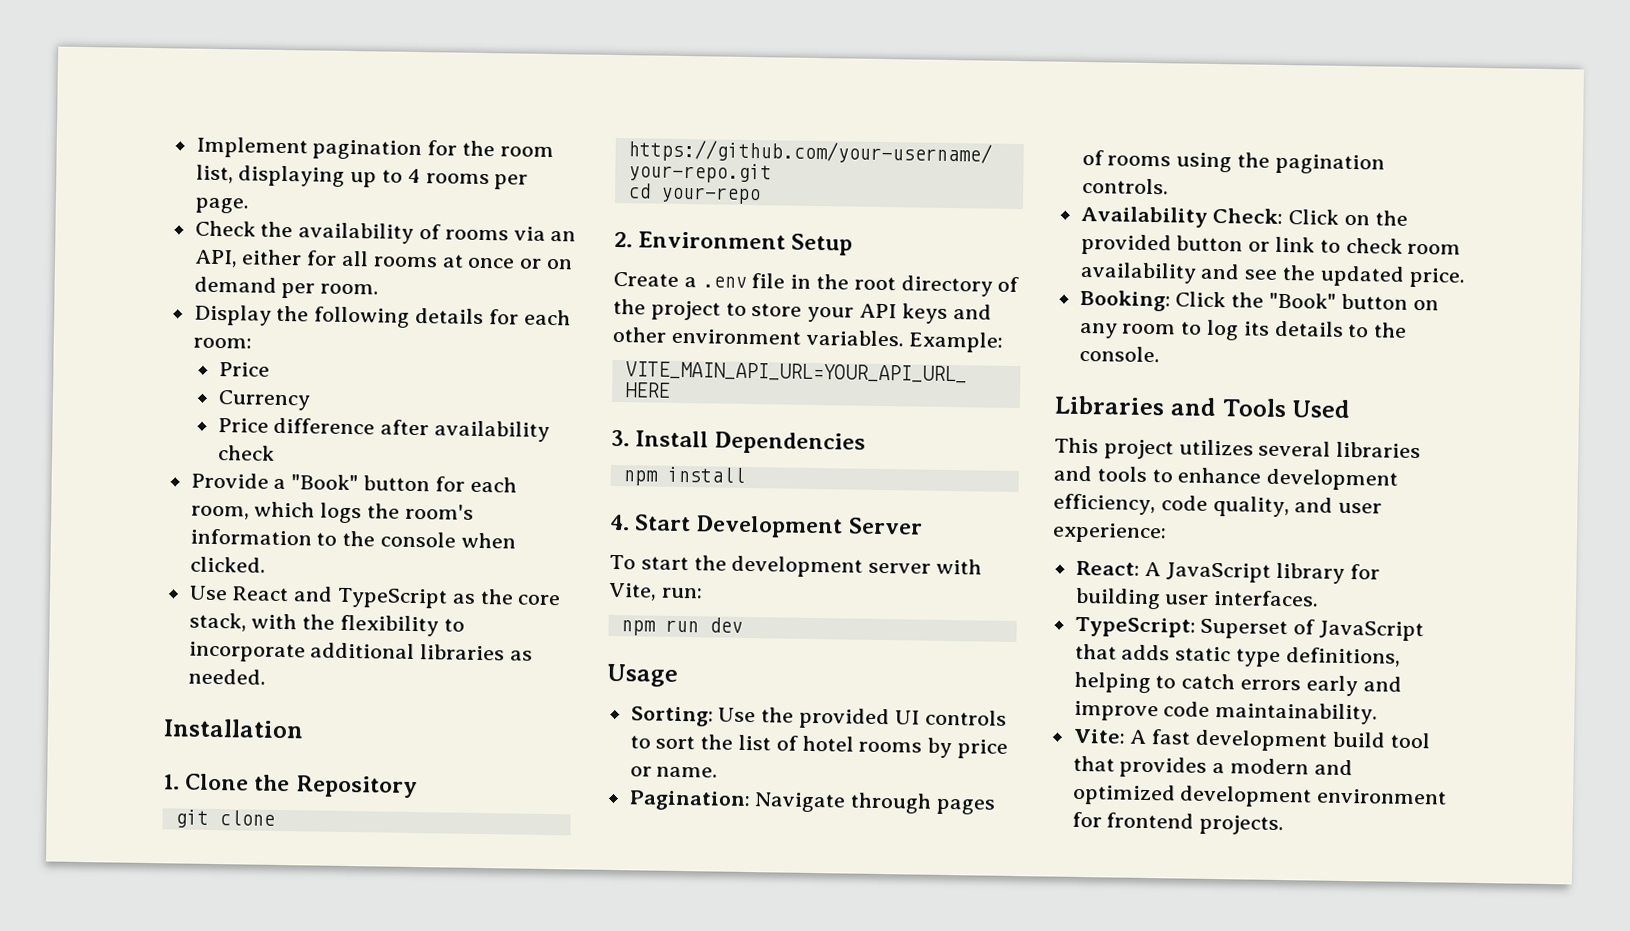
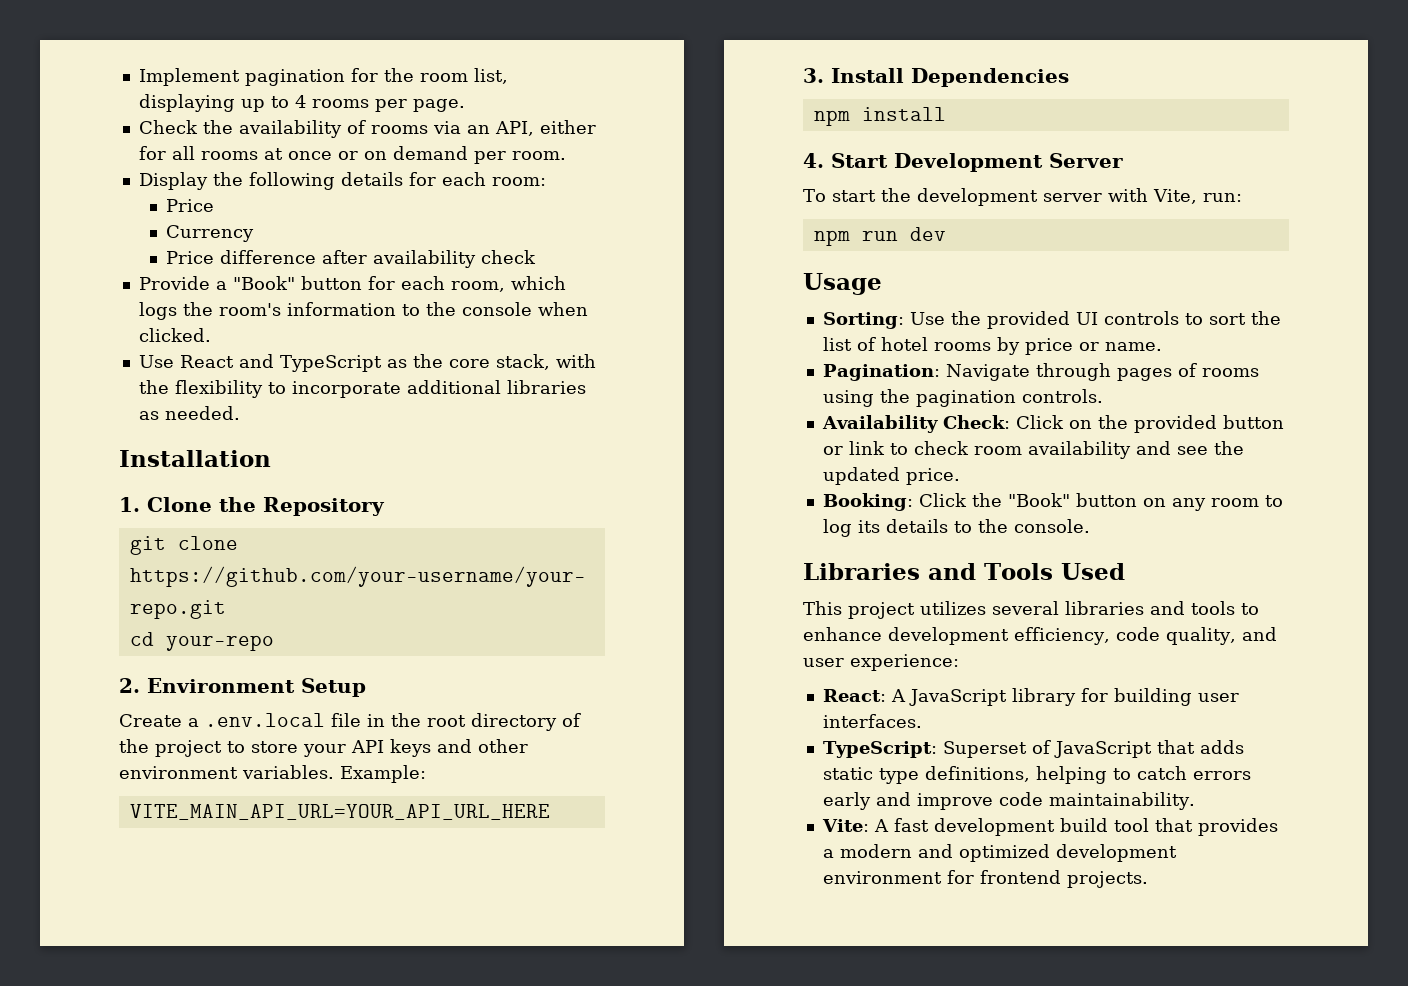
- Create a .env file in the root directory of the project to store your API keys and other environment variables.
+ Create a .env.local file in the root directory of the project to store your API keys and other environment variables.

